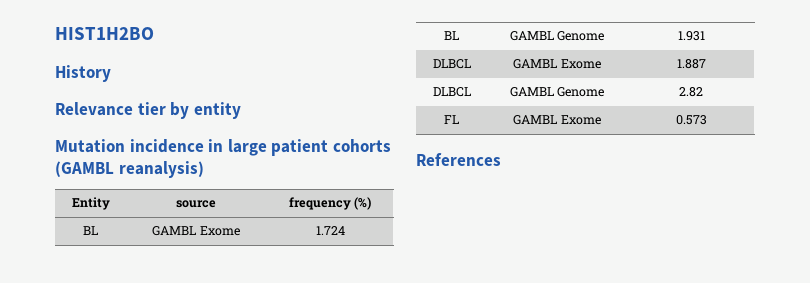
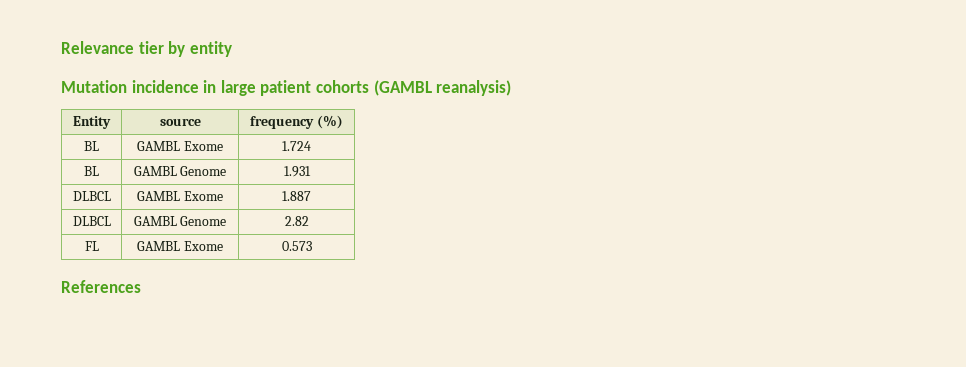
- HIST1H2BO
- History

